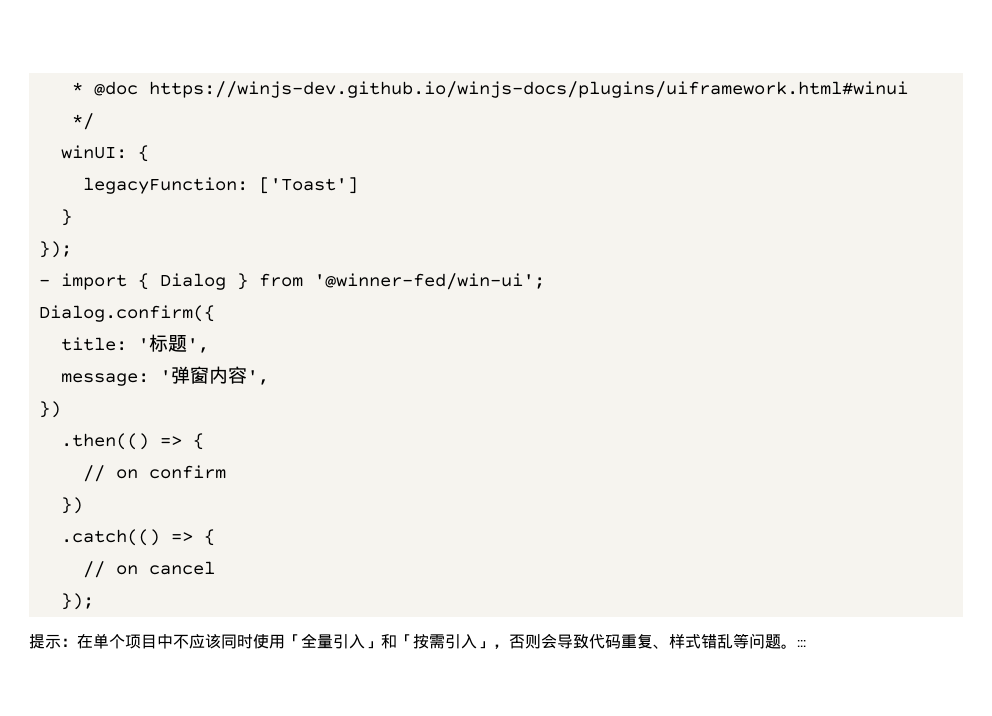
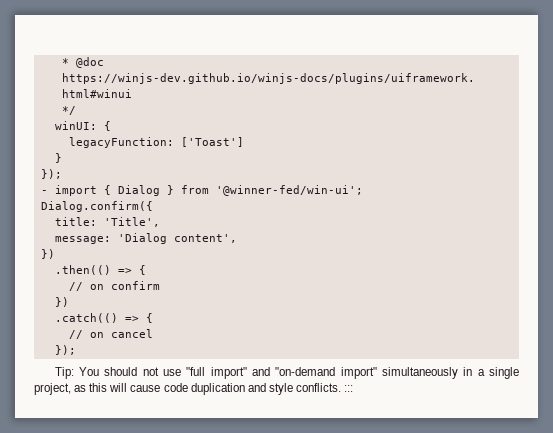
- title: '标题',
- message: '弹窗内容',
+ title: 'Title',
+ message: 'Dialog content',
- 提示：在单个项目中不应该同时使用「全量引入」和「按需引入」，否则会导致代码重复、样式错乱等问题。:::
+ Tip: You should not use "full import" and "on-demand import" simultaneously in a single project, as this will cause code duplication and style conflicts. :::

